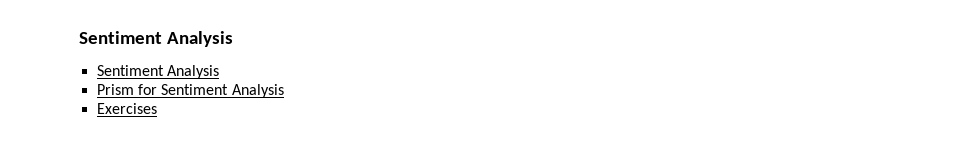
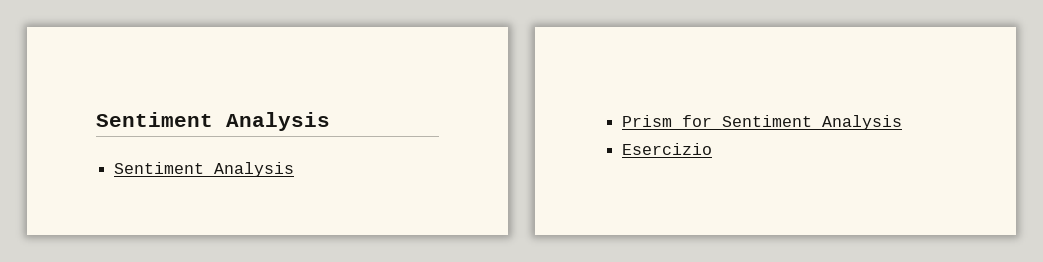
- Exercises
+ Esercizio

